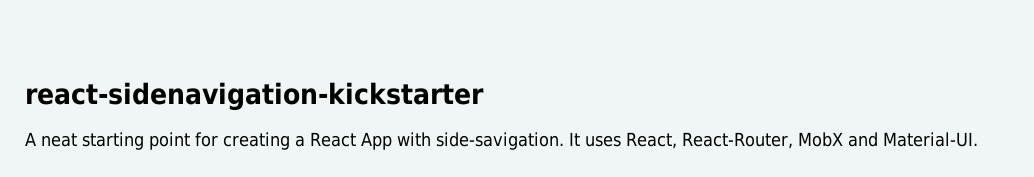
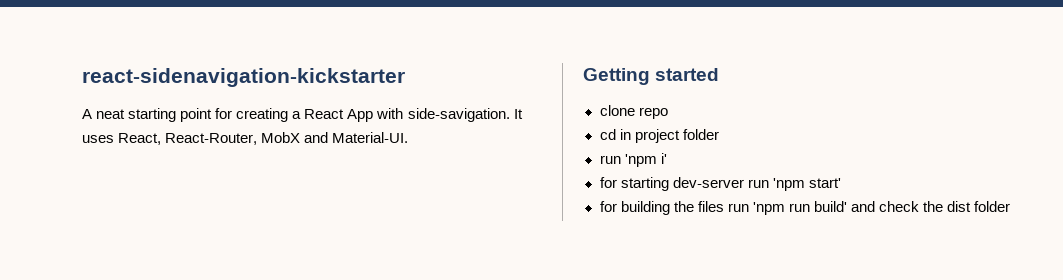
+ Getting started
+ clone repo
+ cd in project folder
+ run 'npm i'
+ for starting dev-server run 'npm start'
+ for building the files run 'npm run build' and check the dist folder

